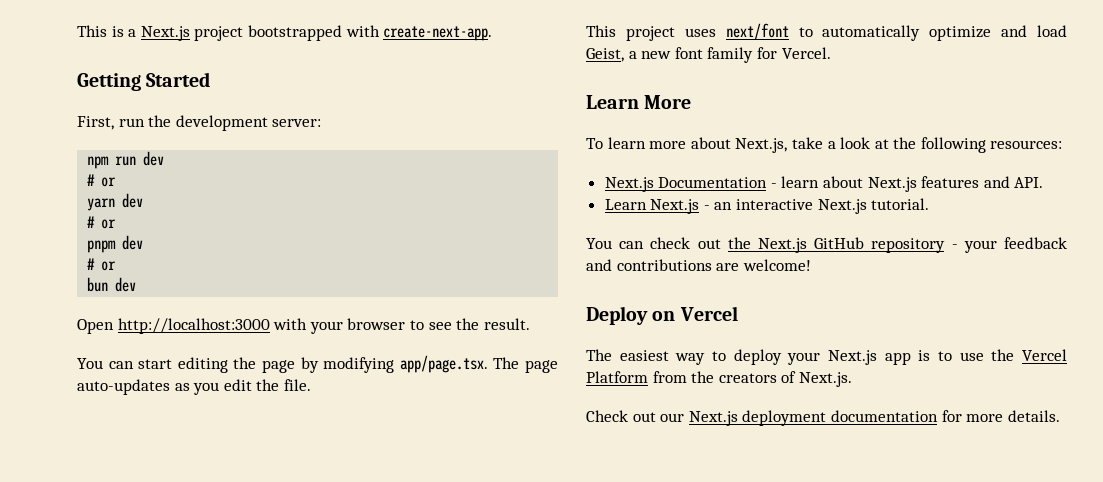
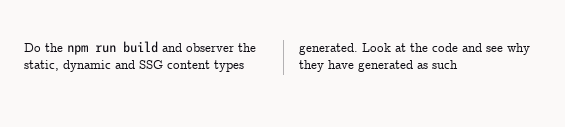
- This is a Next.js project bootstrapped with create-next-app.
- Getting Started
- First, run the development server:
- npm run dev
- # or
- yarn dev
- # or
- pnpm dev
- # or
- bun dev
- Open http://localhost:3000 with your browser to see the result.
- You can start editing the page by modifying app/page.tsx. The page auto-updates as you edit the file.
- This project uses next/font to automatically optimize and load Geist, a new font family for Vercel.
- Learn More
- To learn more about Next.js, take a look at the following resources:
- Next.js Documentation - learn about Next.js features and API.
- Learn Next.js - an interactive Next.js tutorial.
- You can check out the Next.js GitHub repository - your feedback and contributions are welcome!
- Deploy on Vercel
- The easiest way to deploy your Next.js app is to use the Vercel Platform from the creators of Next.js.
- Check out our Next.js deployment documentation for more details.
+ Do the npm run build and observer the static, dynamic and SSG content types generated. Look at the code and see why they have generated as such

